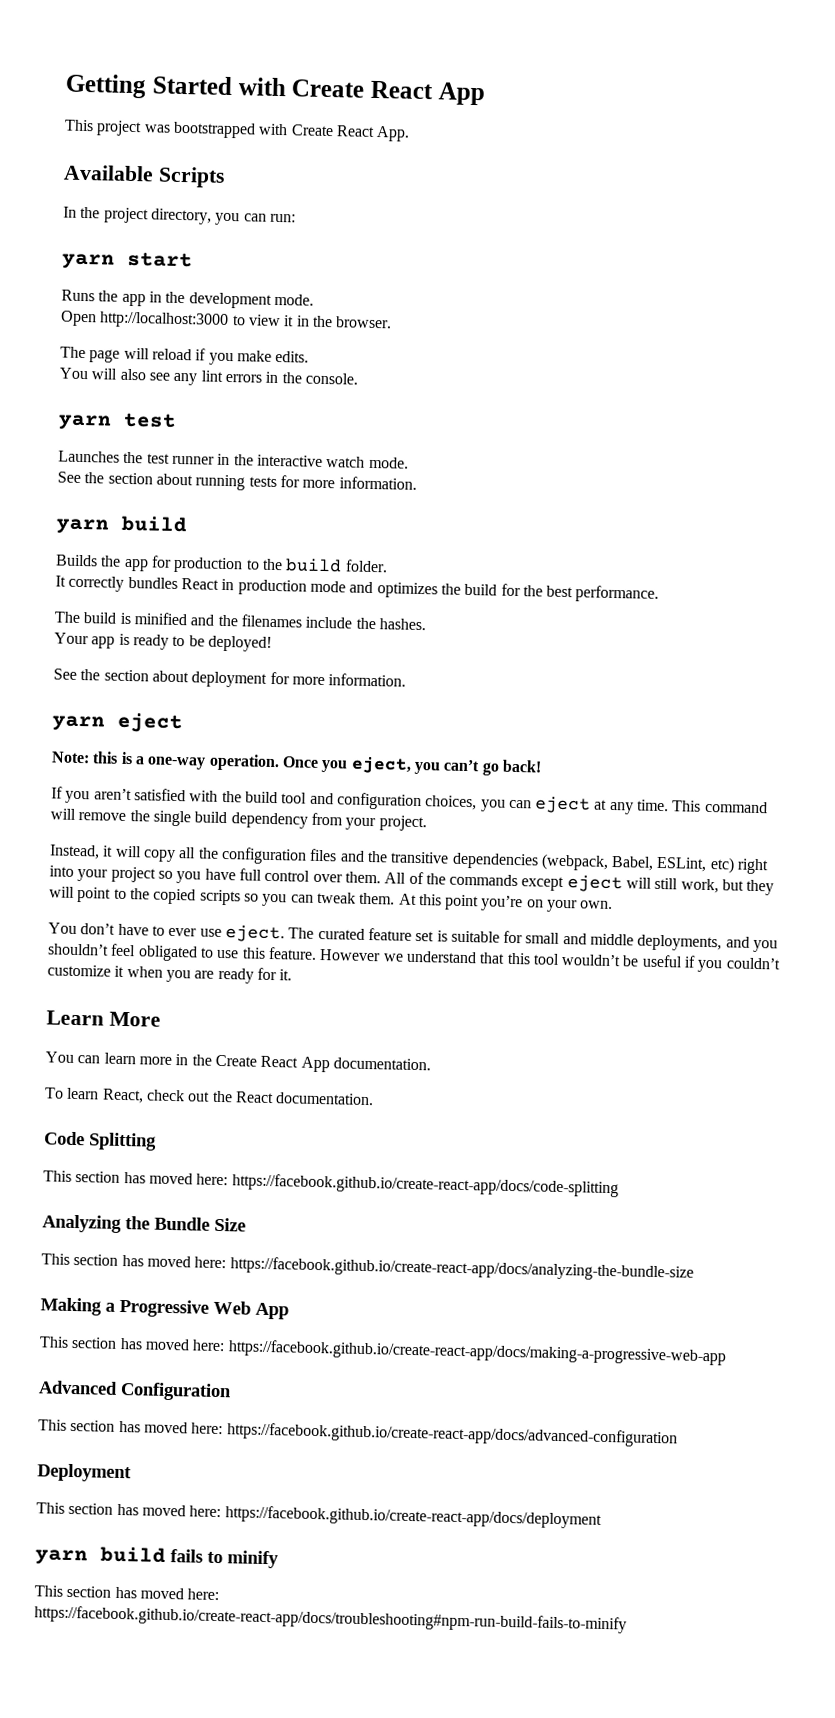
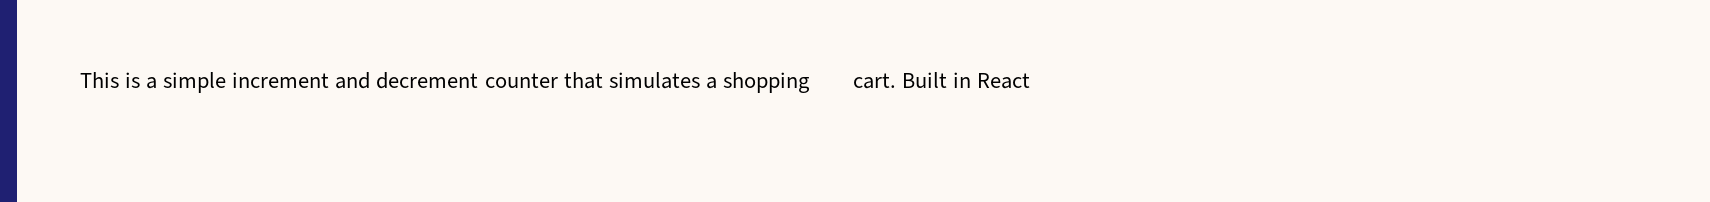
- Getting Started with Create React App
- This project was bootstrapped with Create React App.
- Available Scripts
- In the project directory, you can run:
- yarn start
- Runs the app in the development mode.
- Open http://localhost:3000 to view it in the browser.
- The page will reload if you make edits.
- You will also see any lint errors in the console.
- yarn test
- Launches the test runner in the interactive watch mode.
- See the section about running tests for more information.
- yarn build
- Builds the app for production to the build folder.
- It correctly bundles React in production mode and optimizes the build for the best performance.
- The build is minified and the filenames include the hashes.
- Your app is ready to be deployed!
- See the section about deployment for more information.
- yarn eject
- Note: this is a one-way operation. Once you eject, you can’t go back!
- If you aren’t satisfied with the build tool and configuration choices, you can eject at any time. This command will remove the single build dependency from your project.
- Instead, it will copy all the configuration files and the transitive dependencies (webpack, Babel, ESLint, etc) right into your project so you have full control over them. All of the commands except eject will still work, but they will point to the copied scripts so you can tweak them. At this point you’re on your own.
- You don’t have to ever use eject. The curated feature set is suitable for small and middle deployments, and you shouldn’t feel obligated to use this feature. However we understand that this tool wouldn’t be useful if you couldn’t customize it when you are ready for it.
- Learn More
- You can learn more in the Create React App documentation.
- To learn React, check out the React documentation.
- Code Splitting
- This section has moved here: https://facebook.github.io/create-react-app/docs/code-splitting
- Analyzing the Bundle Size
- This section has moved here: https://facebook.github.io/create-react-app/docs/analyzing-the-bundle-size
- Making a Progressive Web App
- This section has moved here: https://facebook.github.io/create-react-app/docs/making-a-progressive-web-app
- Advanced Configuration
- This section has moved here: https://facebook.github.io/create-react-app/docs/advanced-configuration
- Deployment
- This section has moved here: https://facebook.github.io/create-react-app/docs/deployment
- yarn build fails to minify
- This section has moved here: https://facebook.github.io/create-react-app/docs/troubleshooting#npm-run-build-fails-to-minify
+ This is a simple increment and decrement counter that simulates a shopping cart. Built in React

